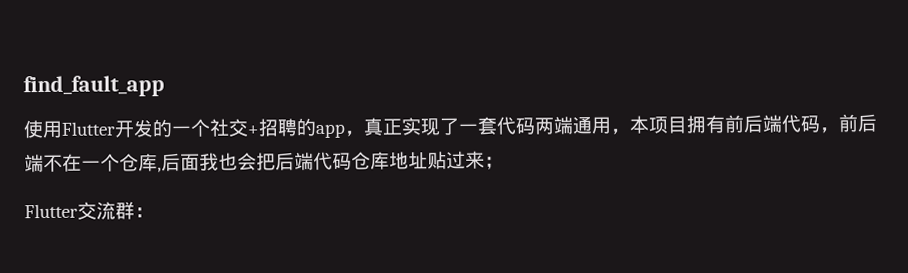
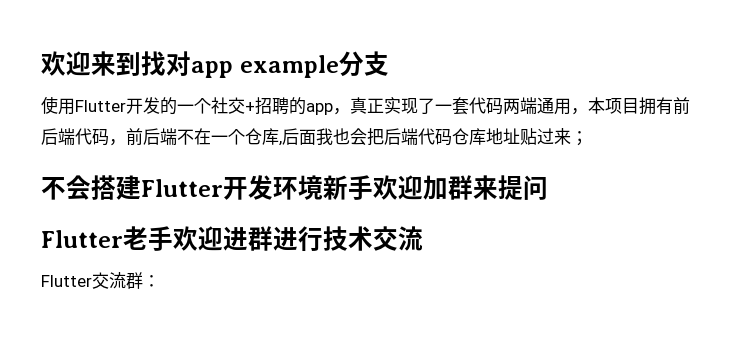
- find_fault_app
+ 欢迎来到找对app example分支
+ 不会搭建Flutter开发环境新手欢迎加群来提问
+ Flutter老手欢迎进群进行技术交流

